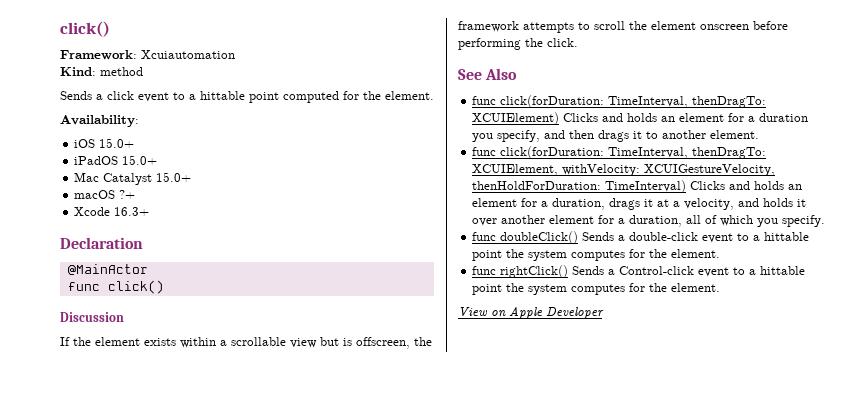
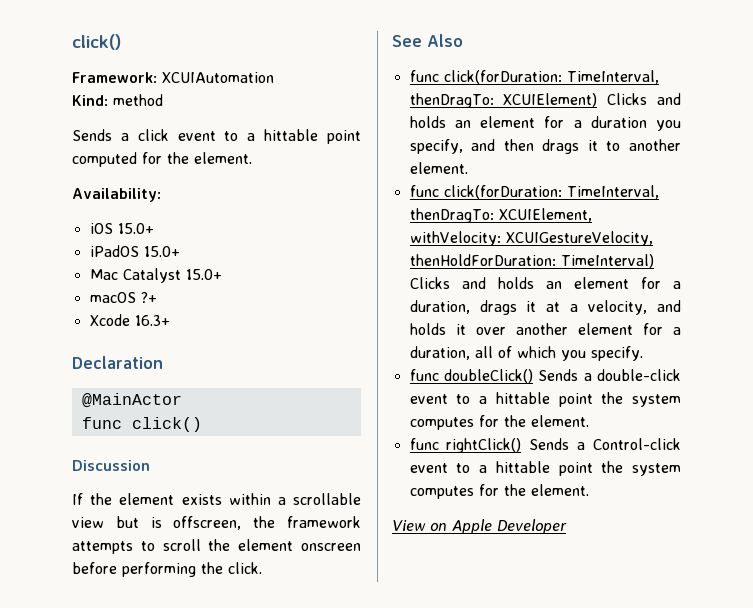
- Framework: Xcuiautomation
+ Framework: XCUIAutomation

